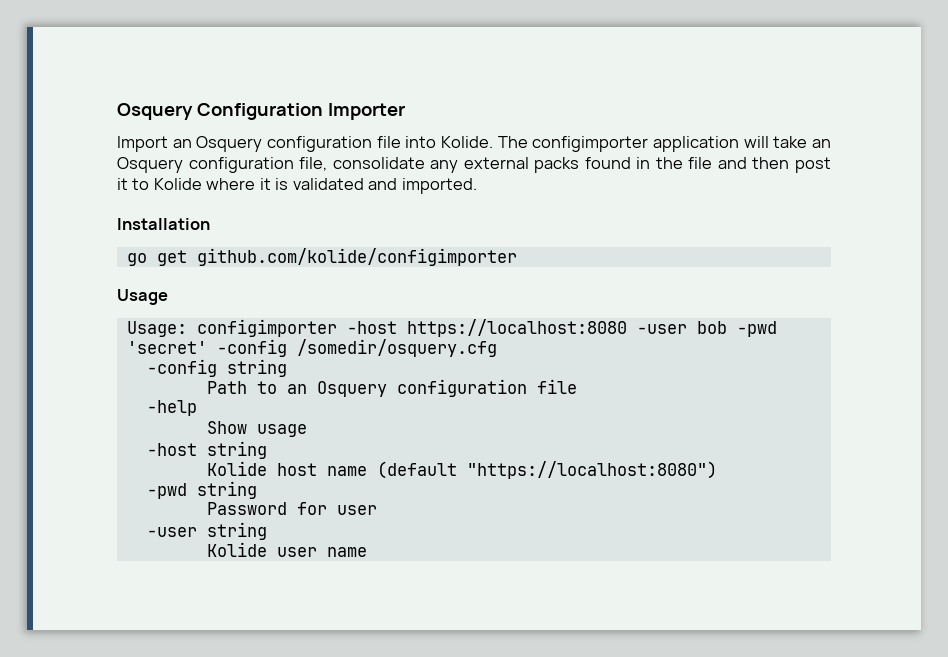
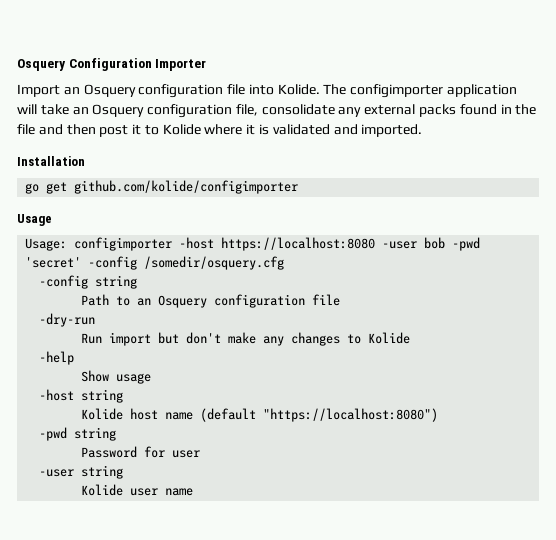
+ -dry-run
+ Run import but don't make any changes to Kolide

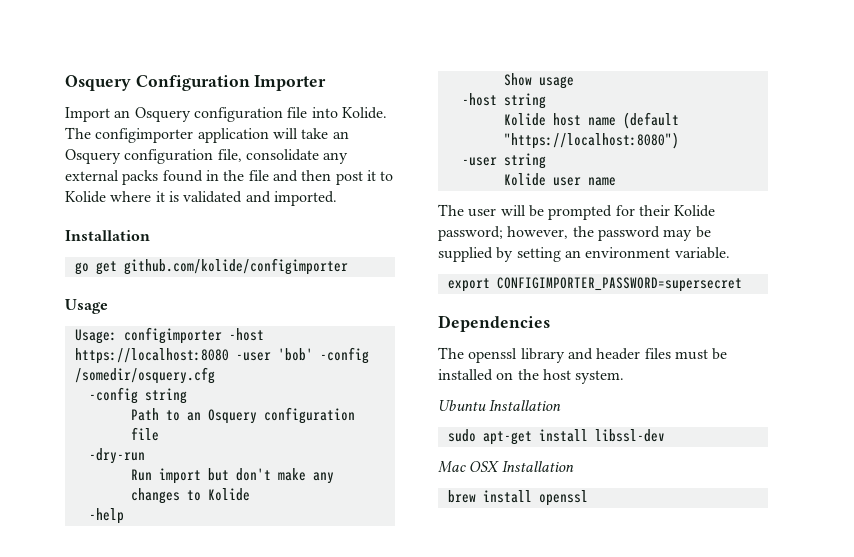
- Usage: configimporter -host https://localhost:8080 -user bob -pwd 'secret' -config /somedir/osquery.cfg
+ Usage: configimporter -host https://localhost:8080 -user 'bob' -config /somedir/osquery.cfg
- -pwd string
- Password for user
+ The user will be prompted for their Kolide password; however, the password may be supplied by setting an environment variable.
+ export CONFIGIMPORTER_PASSWORD=supersecret
+ Dependencies
+ The openssl library and header files must be installed on the host system.
+ Ubuntu Installation
+ sudo apt-get install libssl-dev
+ Mac OSX Installation
+ brew install openssl

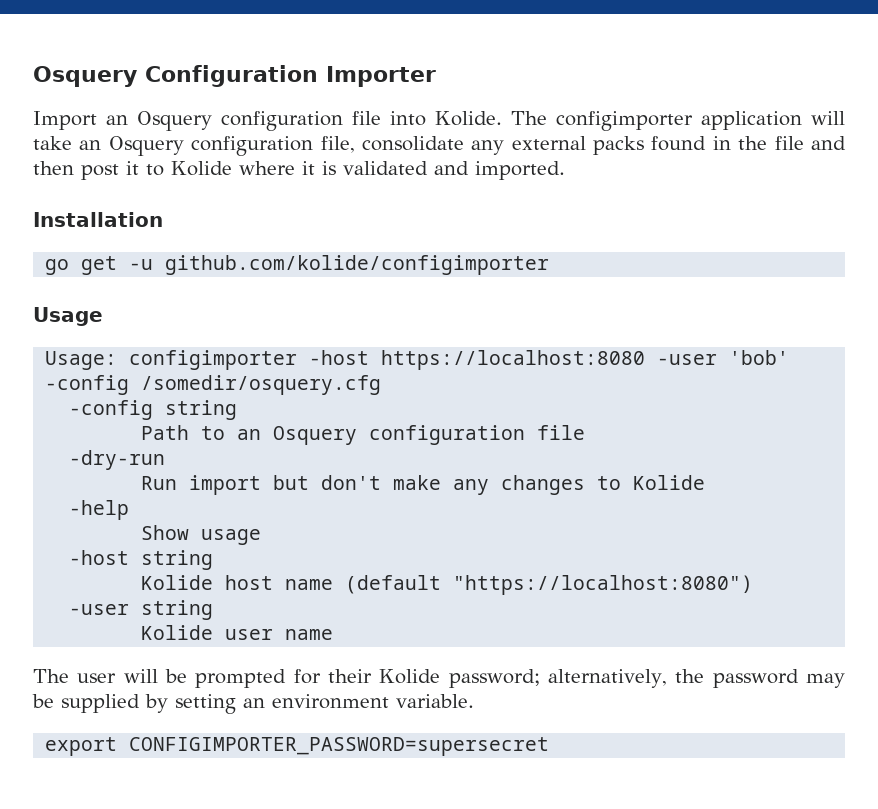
- go get github.com/kolide/configimporter
+ go get -u github.com/kolide/configimporter
- The user will be prompted for their Kolide password; however, the password may be supplied by setting an environment variable.
+ The user will be prompted for their Kolide password; alternatively, the password may be supplied by setting an environment variable.
- Dependencies
- The openssl library and header files must be installed on the host system.
- Ubuntu Installation
- sudo apt-get install libssl-dev
- Mac OSX Installation
- brew install openssl

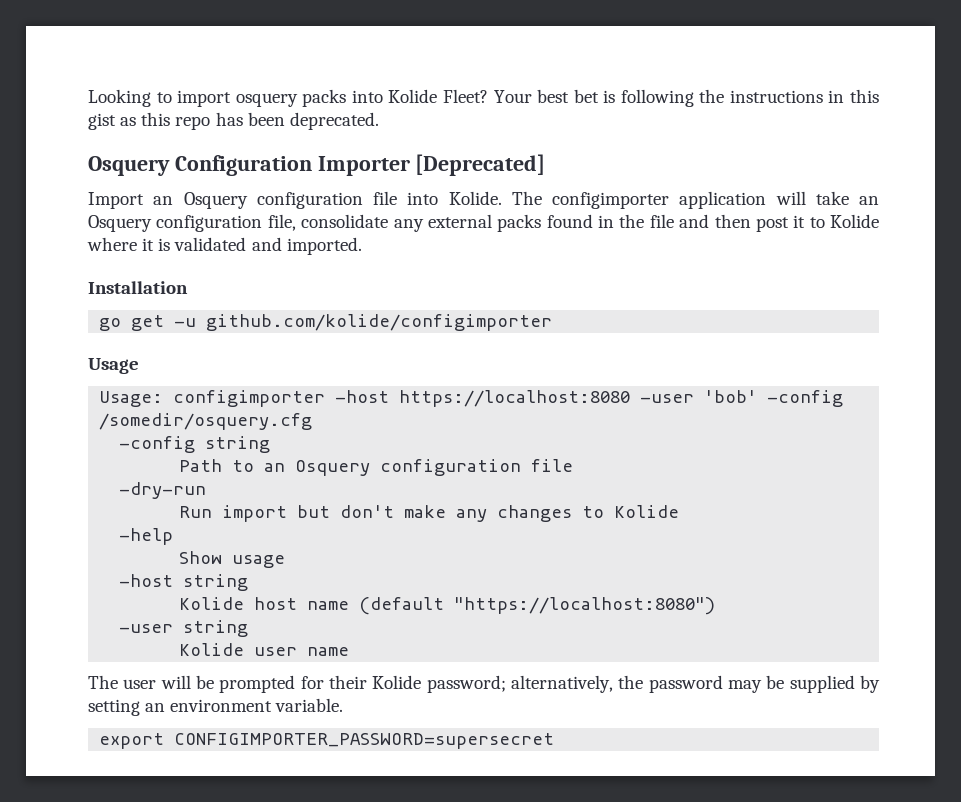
+ Looking to import osquery packs into Kolide Fleet? Your best bet is following the instructions in this gist as this repo has been deprecated.
- Osquery Configuration Importer
+ Osquery Configuration Importer [Deprecated]

